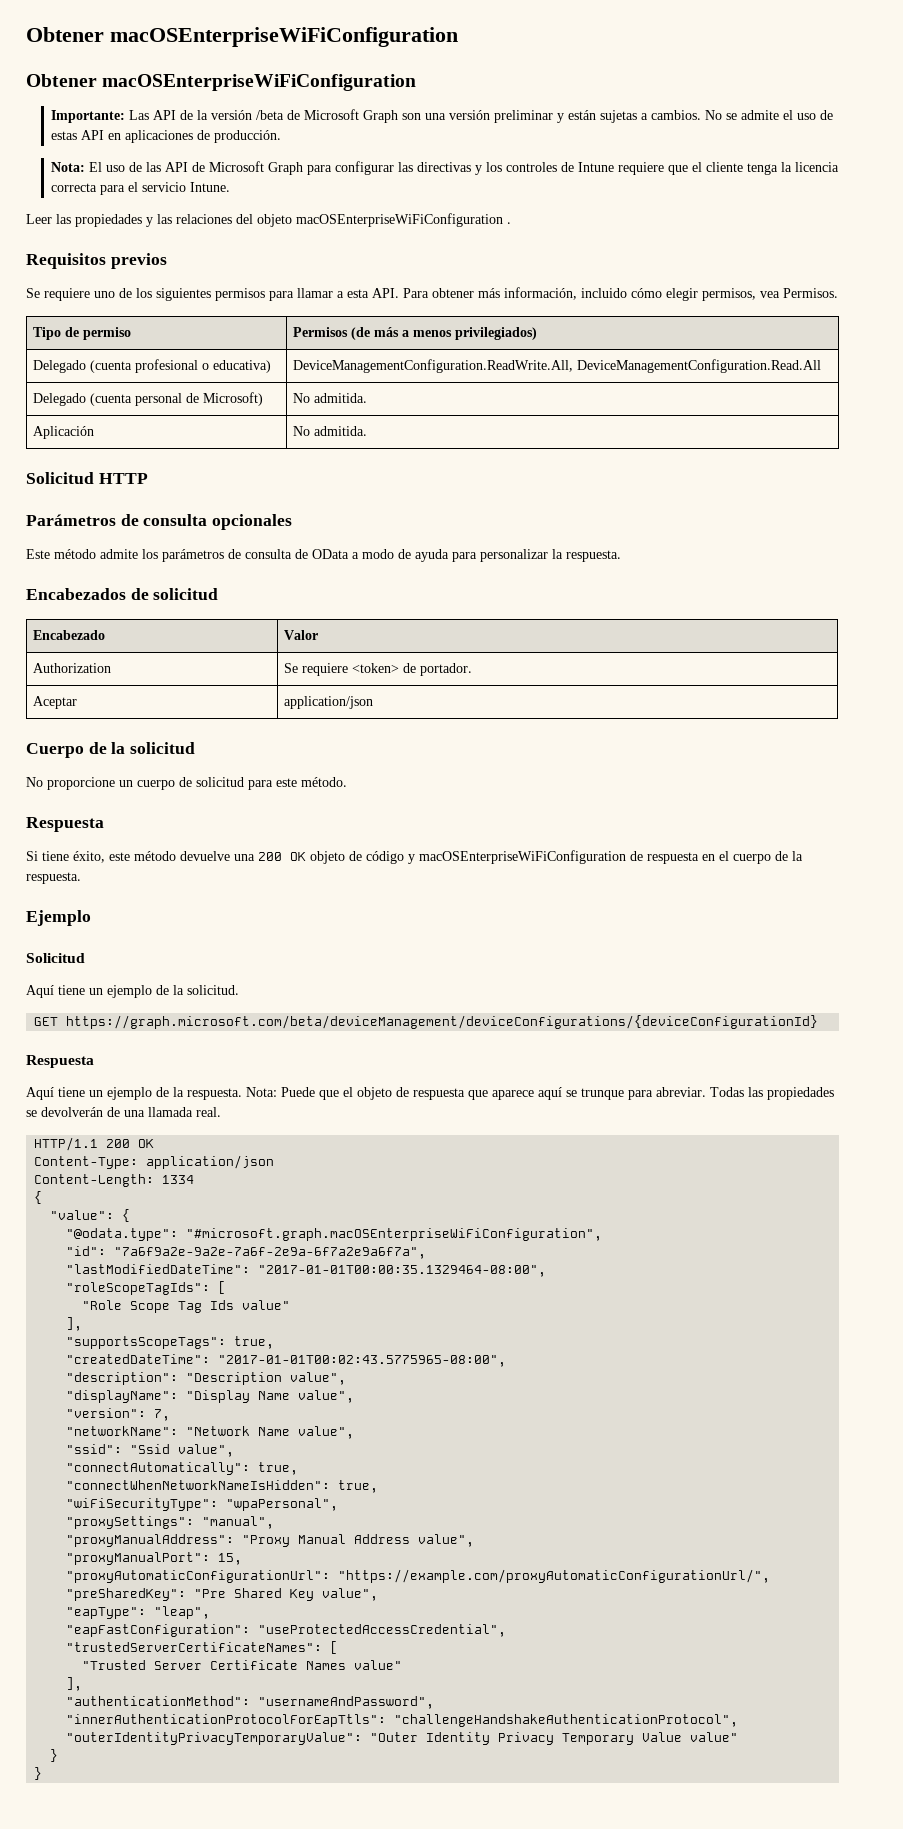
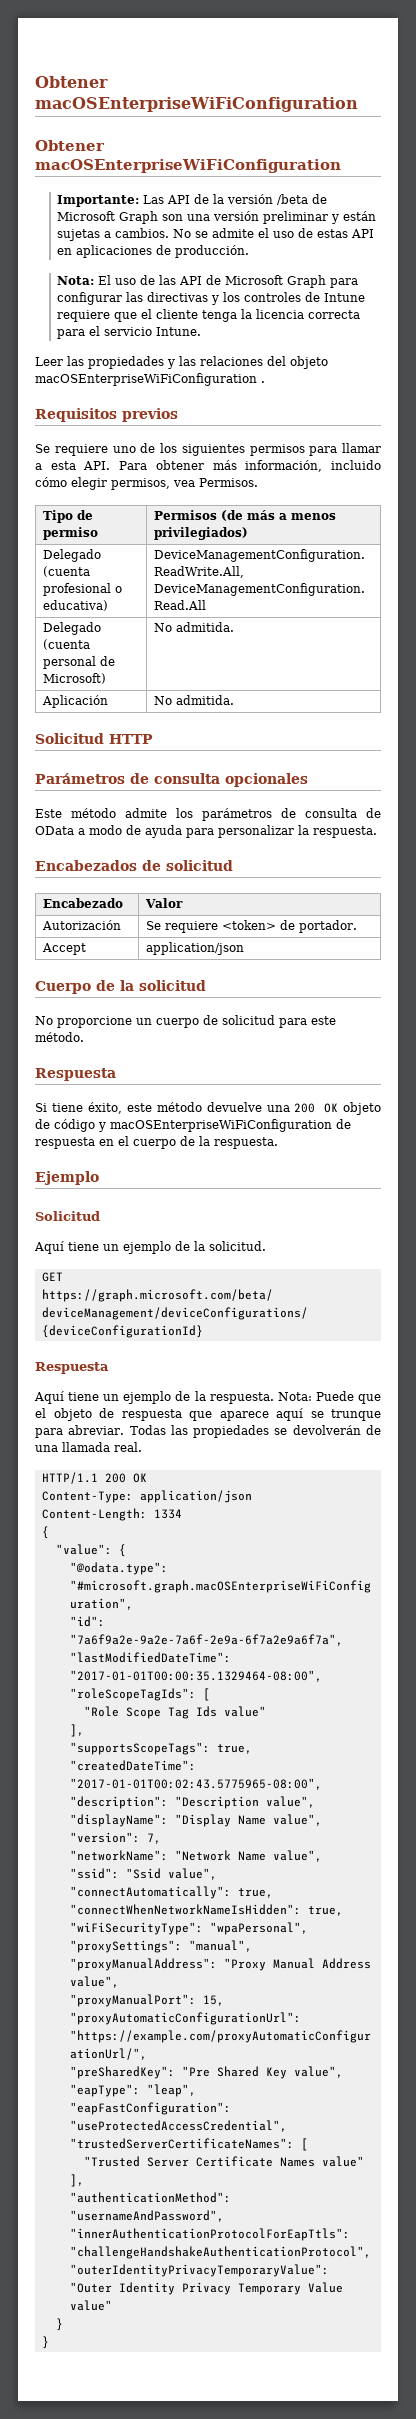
- Authorization | Se requiere <token> de portador.
+ Autorización | Se requiere <token> de portador.
- Aceptar | application/json
+ Accept | application/json

